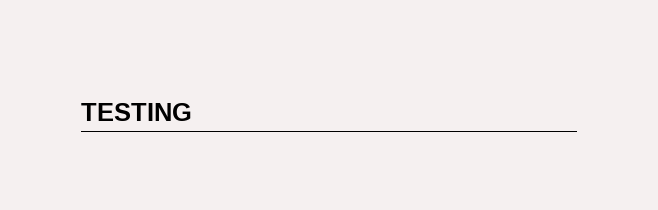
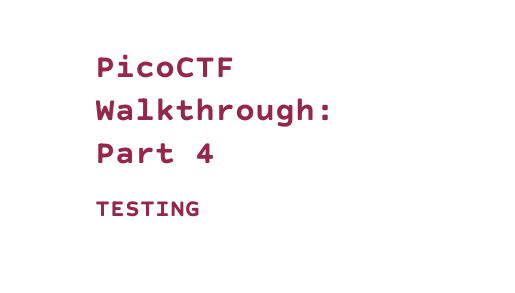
+ PicoCTF Walkthrough: Part 4

